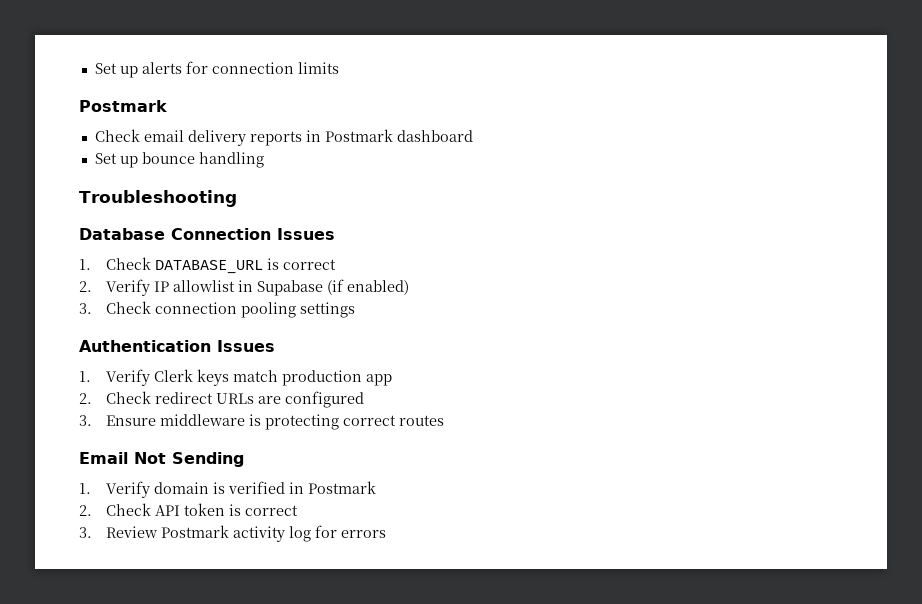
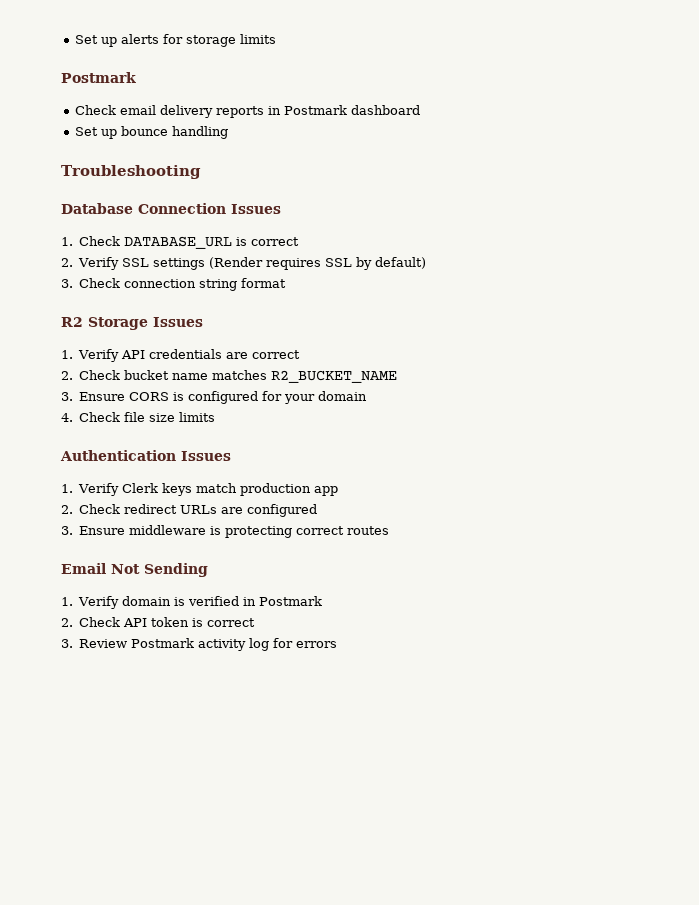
- Set up alerts for connection limits
+ Set up alerts for storage limits
- 2. Verify IP allowlist in Supabase (if enabled)
- 3. Check connection pooling settings
+ 2. Verify SSL settings (Render requires SSL by default)
+ 3. Check connection string format
+ R2 Storage Issues
+ 1. Verify API credentials are correct
+ 2. Check bucket name matches R2_BUCKET_NAME
+ 3. Ensure CORS is configured for your domain
+ 4. Check file size limits

